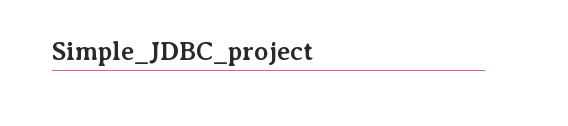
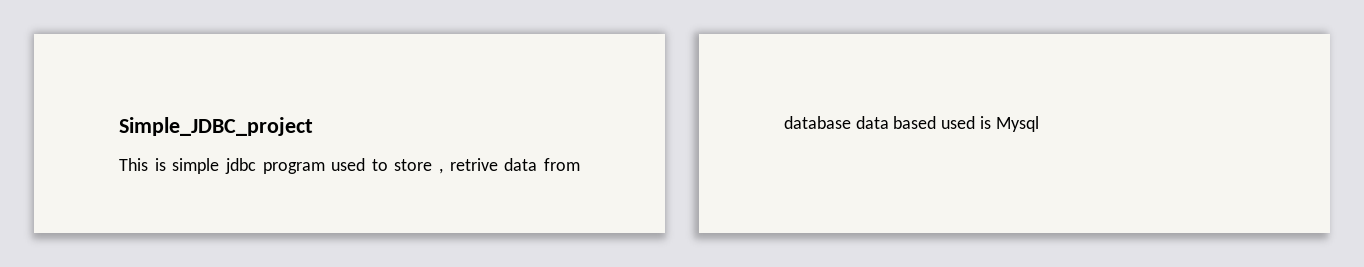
+ This is simple jdbc program used to store , retrive data from database data based used is Mysql

